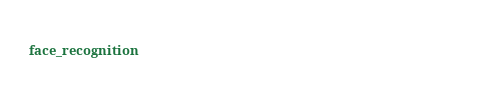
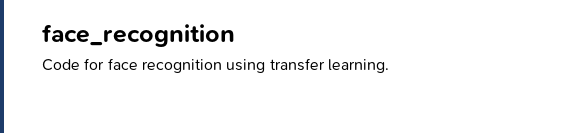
+ Code for face recognition using transfer learning.

